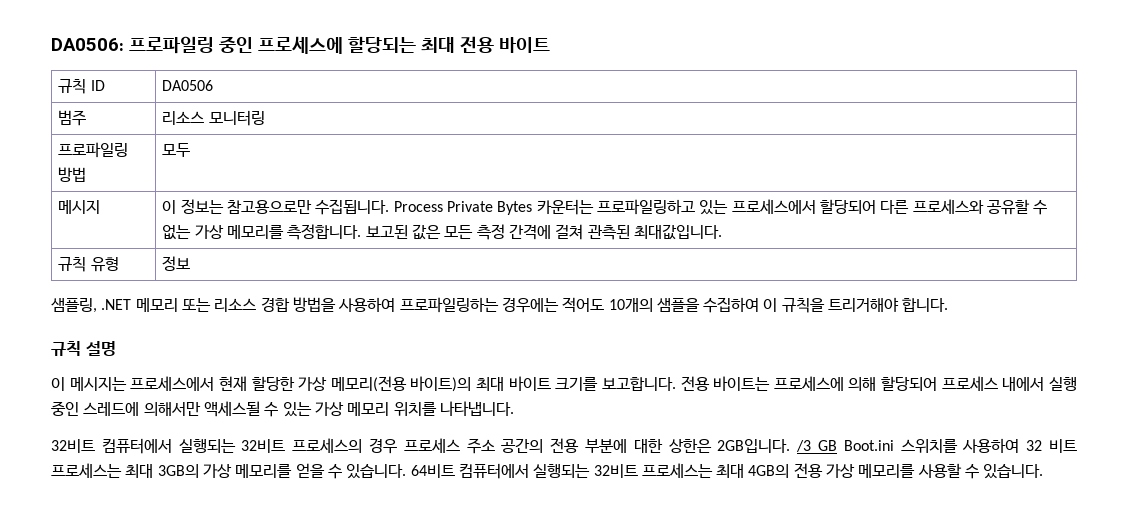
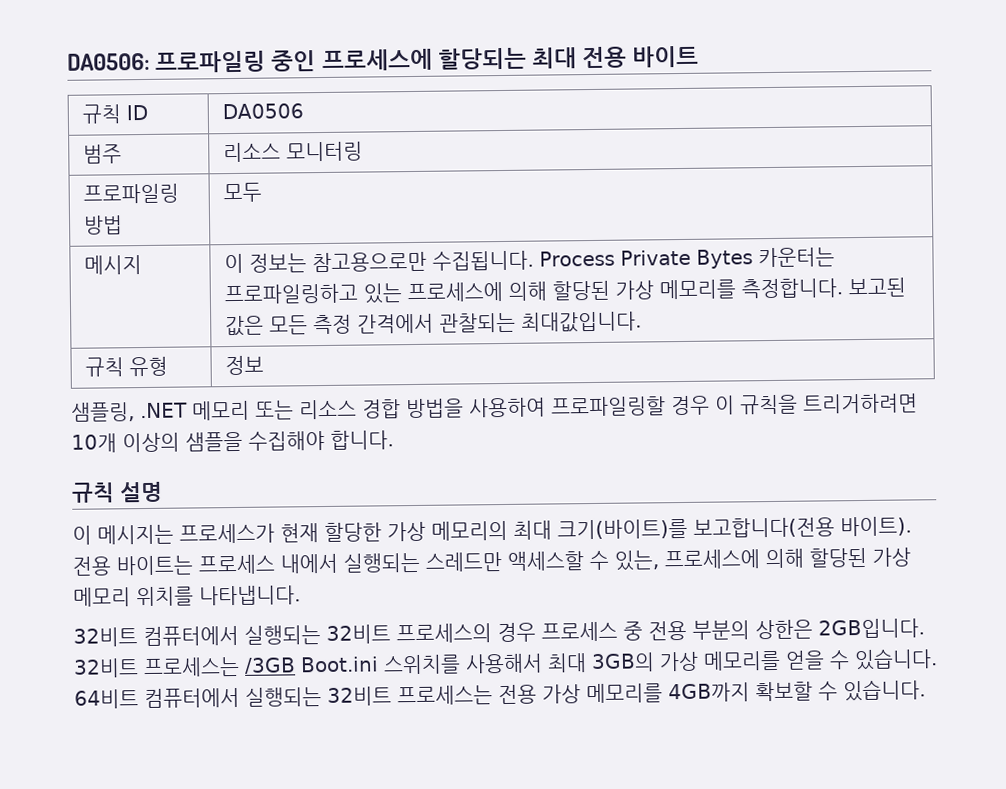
- 메시지 | 이 정보는 참고용으로만 수집됩니다. Process Private Bytes 카운터는 프로파일링하고 있는 프로세스에서 할당되어 다른 프로세스와 공유할 수 없는 가상 메모리를 측정합니다. 보고된 값은 모든 측정 간격에 걸쳐 관측된 최대값입니다.
+ 메시지 | 이 정보는 참고용으로만 수집됩니다. Process Private Bytes 카운터는 프로파일링하고 있는 프로세스에 의해 할당된 가상 메모리를 측정합니다. 보고된 값은 모든 측정 간격에서 관찰되는 최대값입니다.
- 샘플링, .NET 메모리 또는 리소스 경합 방법을 사용하여 프로파일링하는 경우에는 적어도 10개의 샘플을 수집하여 이 규칙을 트리거해야 합니다.
+ 샘플링, .NET 메모리 또는 리소스 경합 방법을 사용하여 프로파일링할 경우 이 규칙을 트리거하려면 10개 이상의 샘플을 수집해야 합니다.
- 이 메시지는 프로세스에서 현재 할당한 가상 메모리(전용 바이트)의 최대 바이트 크기를 보고합니다. 전용 바이트는 프로세스에 의해 할당되어 프로세스 내에서 실행 중인 스레드에 의해서만 액세스될 수 있는 가상 메모리 위치를 나타냅니다.
+ 이 메시지는 프로세스가 현재 할당한 가상 메모리의 최대 크기(바이트)를 보고합니다(전용 바이트). 전용 바이트는 프로세스 내에서 실행되는 스레드만 액세스할 수 있는, 프로세스에 의해 할당된 가상 메모리 위치를 나타냅니다.
- 32비트 컴퓨터에서 실행되는 32비트 프로세스의 경우 프로세스 주소 공간의 전용 부분에 대한 상한은 2GB입니다. /3 GB Boot.ini 스위치를 사용하여 32 비트 프로세스는 최대 3GB의 가상 메모리를 얻을 수 있습니다.
+ 32비트 컴퓨터에서 실행되는 32비트 프로세스의 경우 프로세스 중 전용 부분의 상한은 2GB입니다. 32비트 프로세스는 /3GB Boot.ini 스위치를 사용해서 최대 3GB의 가상 메모리를 얻을 수 있습니다.
- 64비트 컴퓨터에서 실행되는 32비트 프로세스는 최대 4GB의 전용 가상 메모리를 사용할 수 있습니다.
+ 64비트 컴퓨터에서 실행되는 32비트 프로세스는 전용 가상 메모리를 4GB까지 확보할 수 있습니다.

